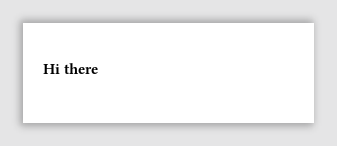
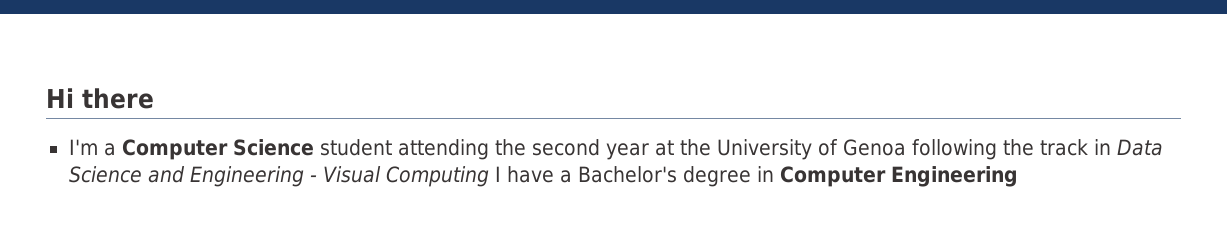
+ I'm a Computer Science student attending the second year at the University of Genoa following the track in Data Science and Engineering - Visual Computing I have a Bachelor's degree in Computer Engineering

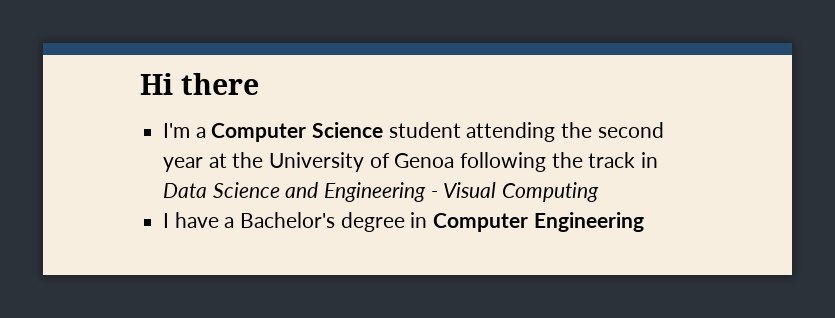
- I'm a Computer Science student attending the second year at the University of Genoa following the track in Data Science and Engineering - Visual Computing I have a Bachelor's degree in Computer Engineering
+ I'm a Computer Science student attending the second year at the University of Genoa following the track in Data Science and Engineering - Visual Computing
+ I have a Bachelor's degree in Computer Engineering

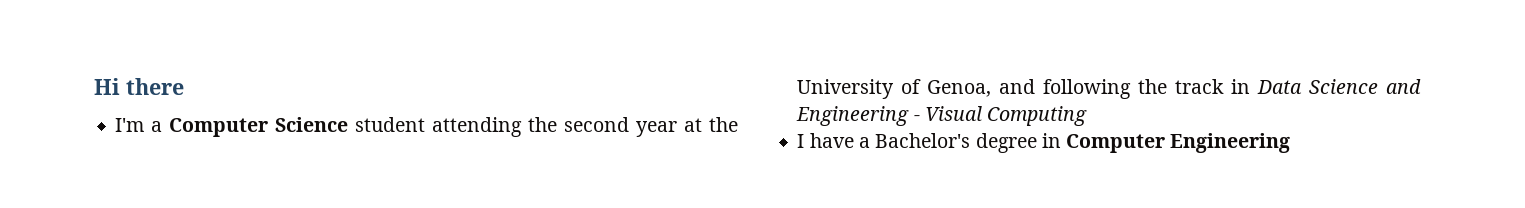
- I'm a Computer Science student attending the second year at the University of Genoa following the track in Data Science and Engineering - Visual Computing
+ I'm a Computer Science student attending the second year at the University of Genoa, and following the track in Data Science and Engineering - Visual Computing

